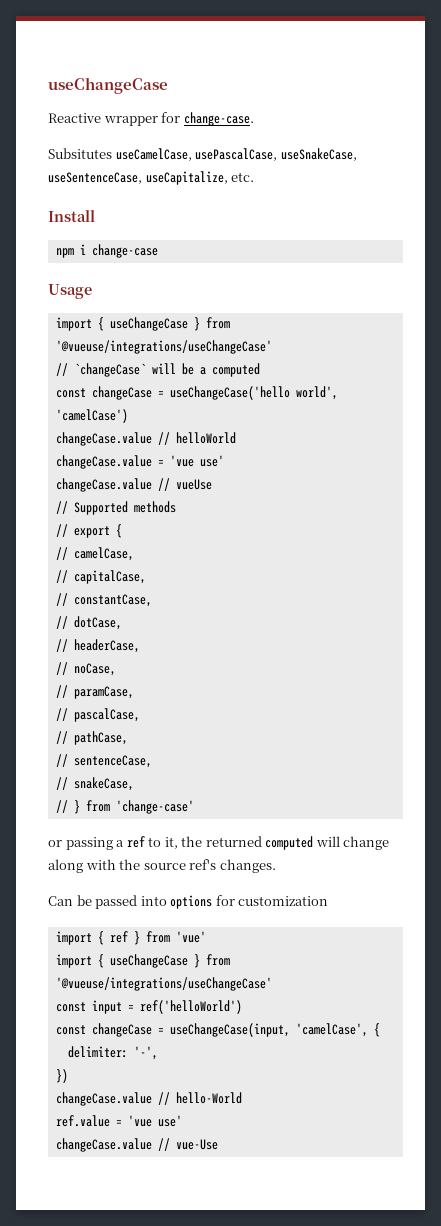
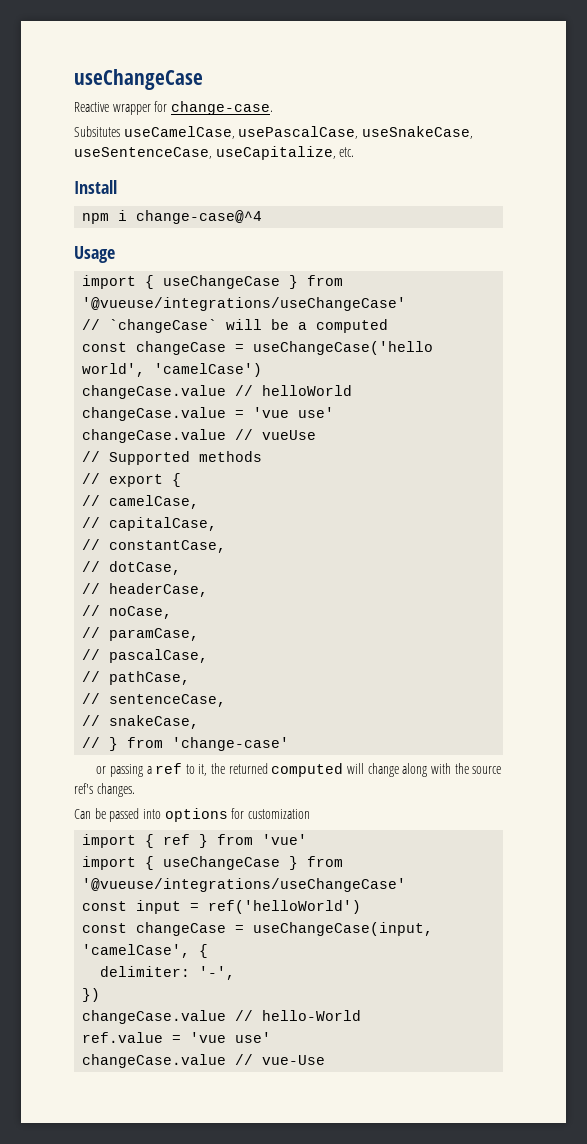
- npm i change-case
+ npm i change-case@^4

